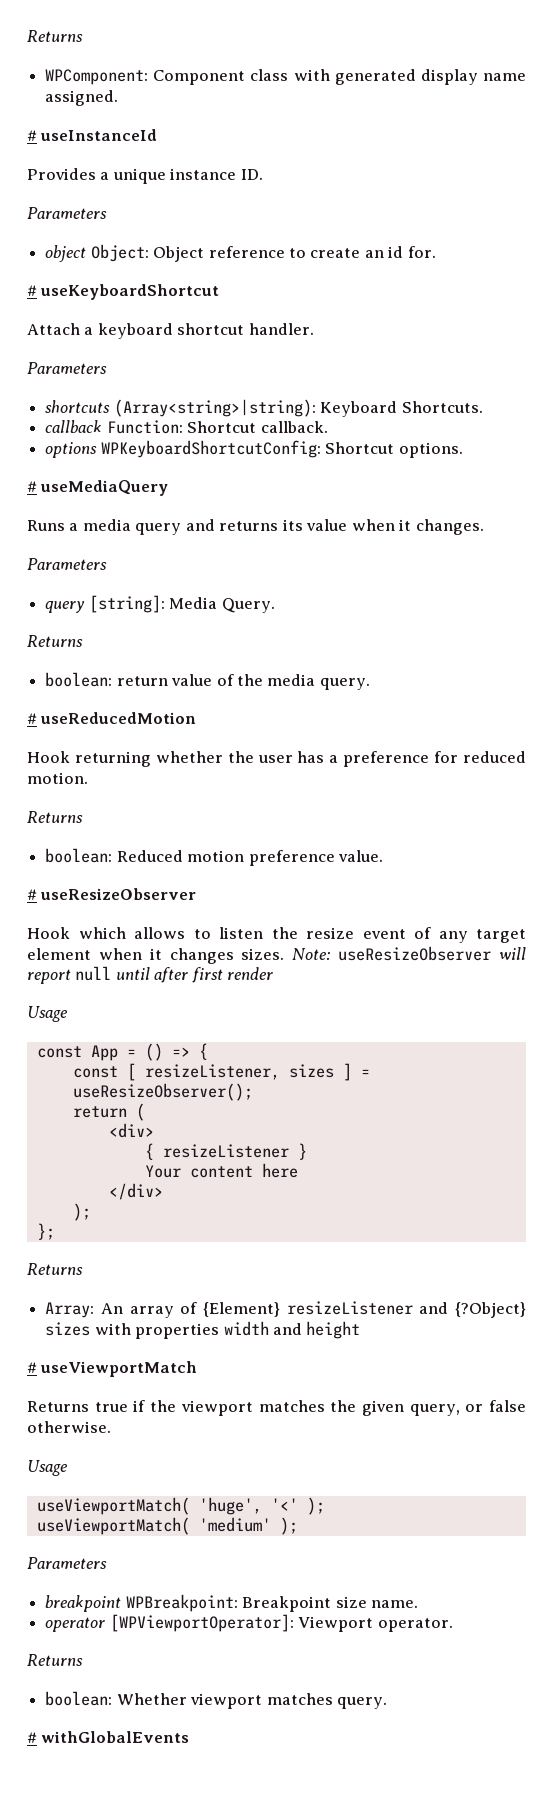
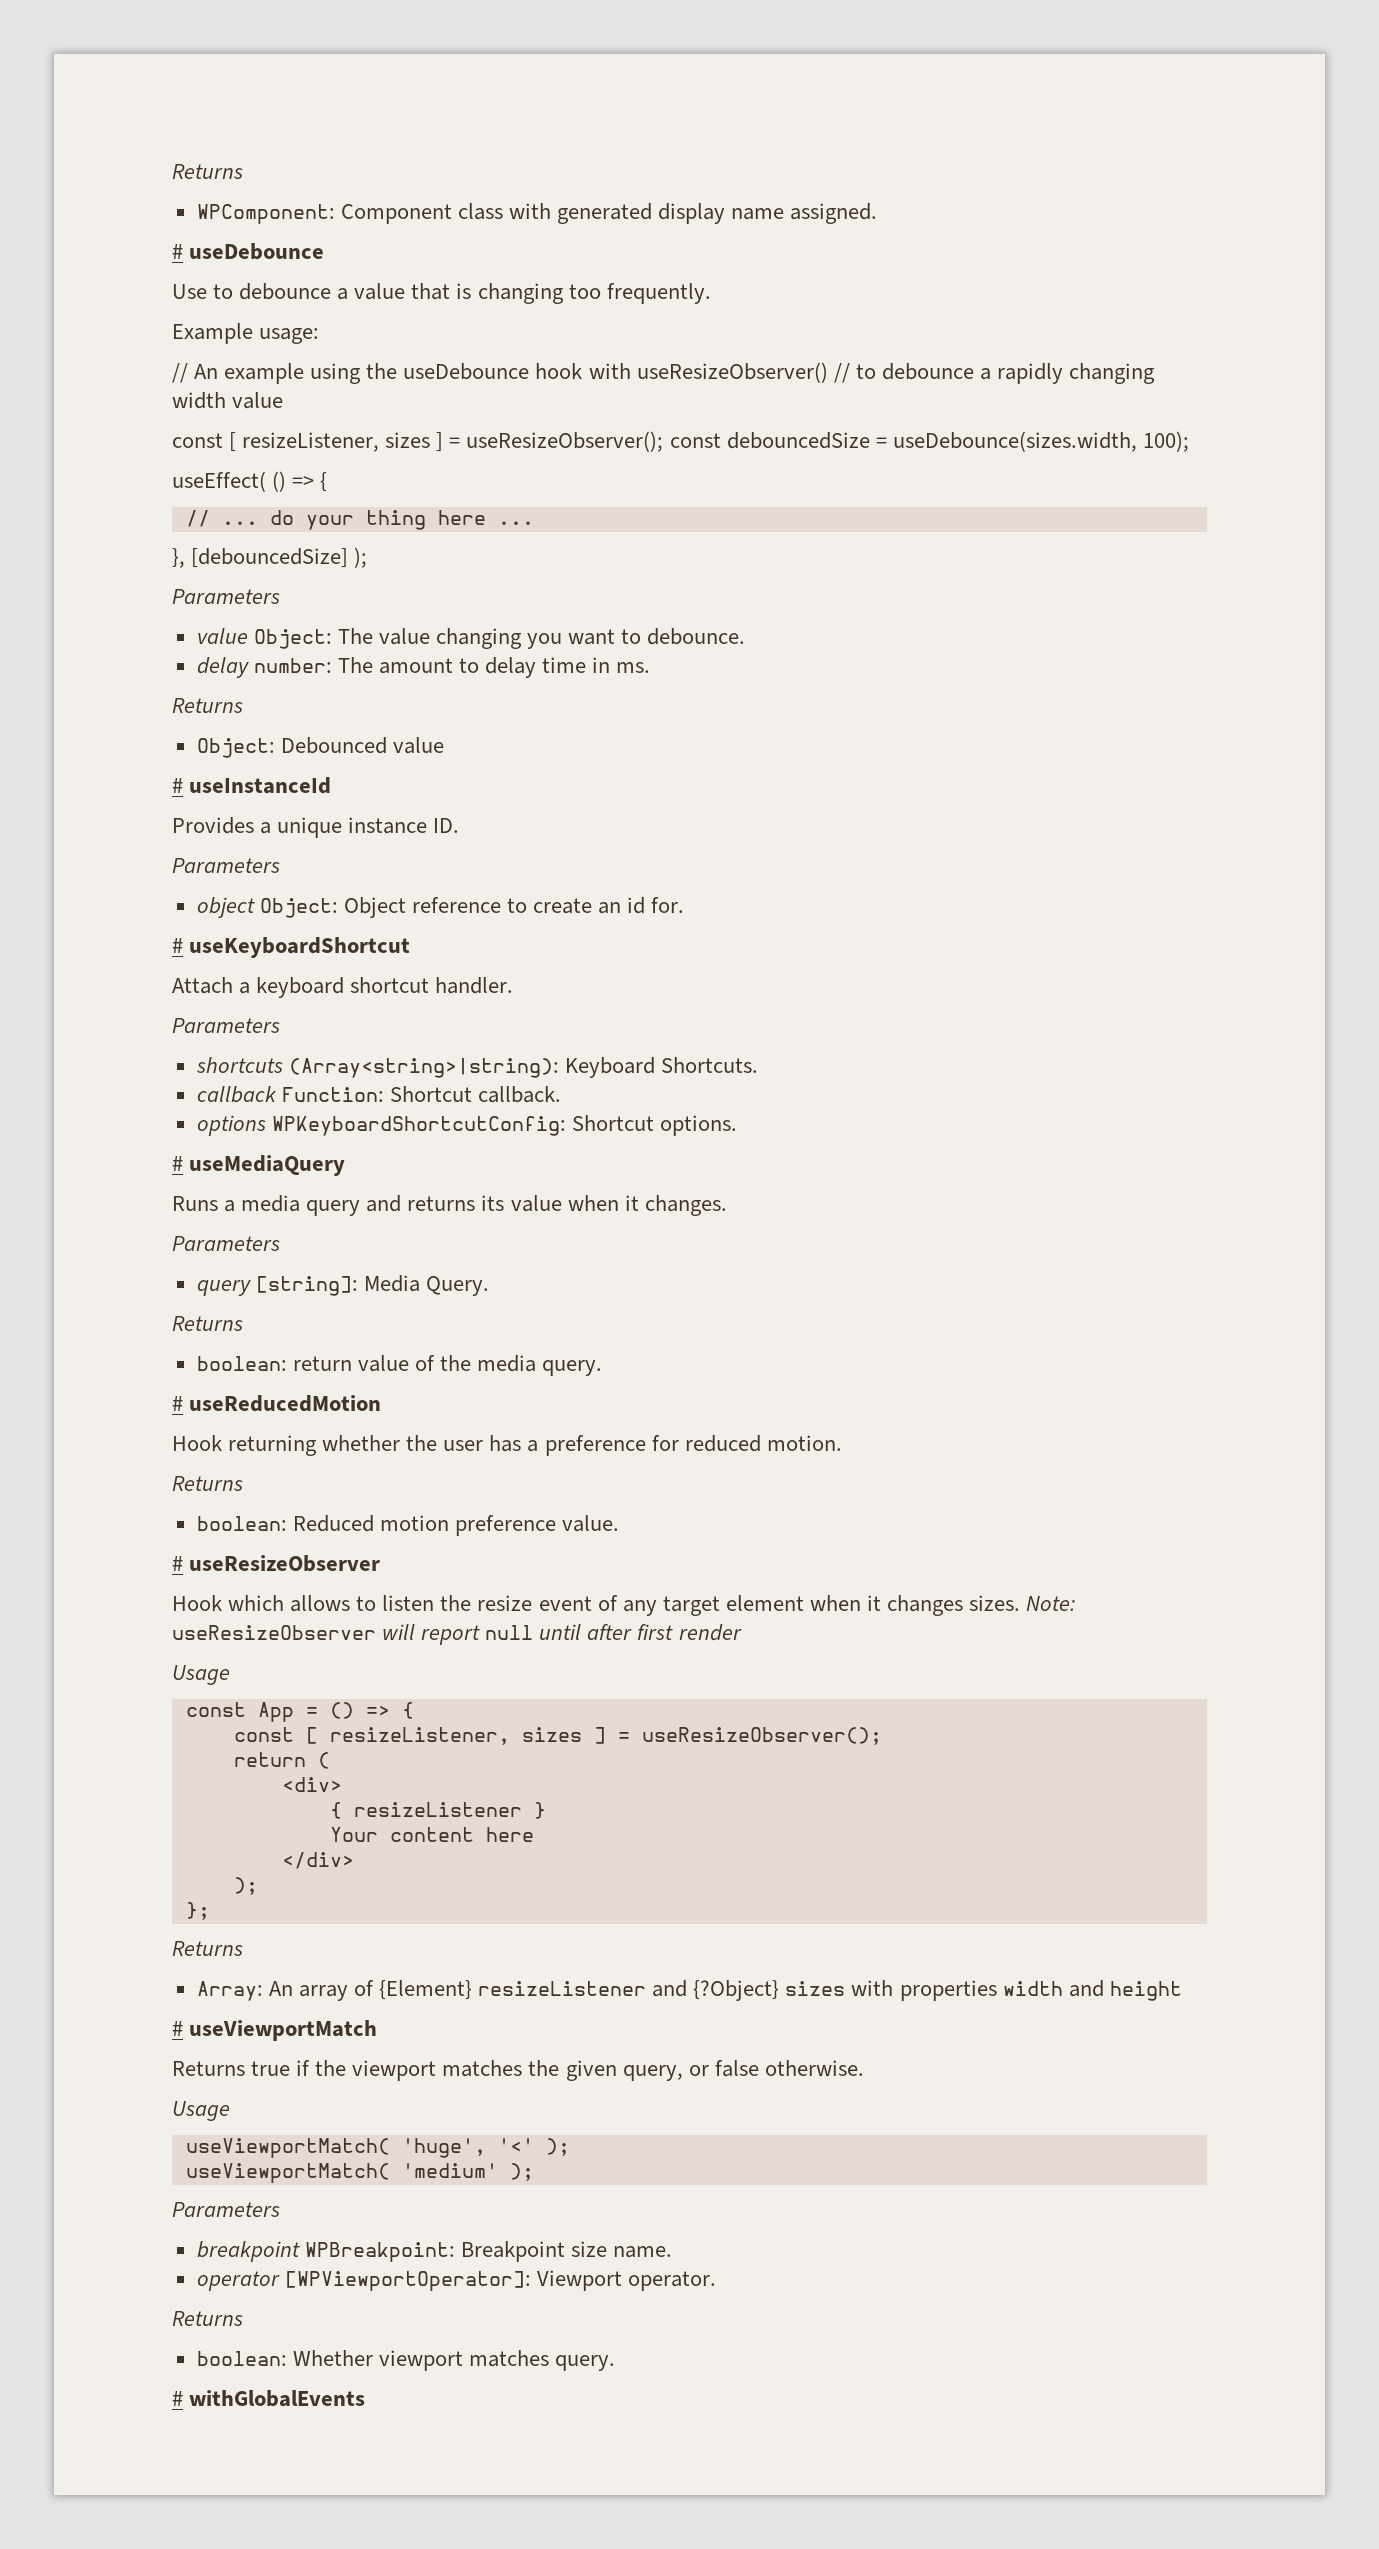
+ # useDebounce
+ Use to debounce a value that is changing too frequently.
+ Example usage:
+ // An example using the useDebounce hook with useResizeObserver() // to debounce a rapidly changing width value
+ const [ resizeListener, sizes ] = useResizeObserver(); const debouncedSize = useDebounce(sizes.width, 100);
+ useEffect( () => {
+ // ... do your thing here ...
+ }, [debouncedSize] );
+ Parameters
+ value Object: The value changing you want to debounce.
+ delay number: The amount to delay time in ms.
+ Returns
+ Object: Debounced value

